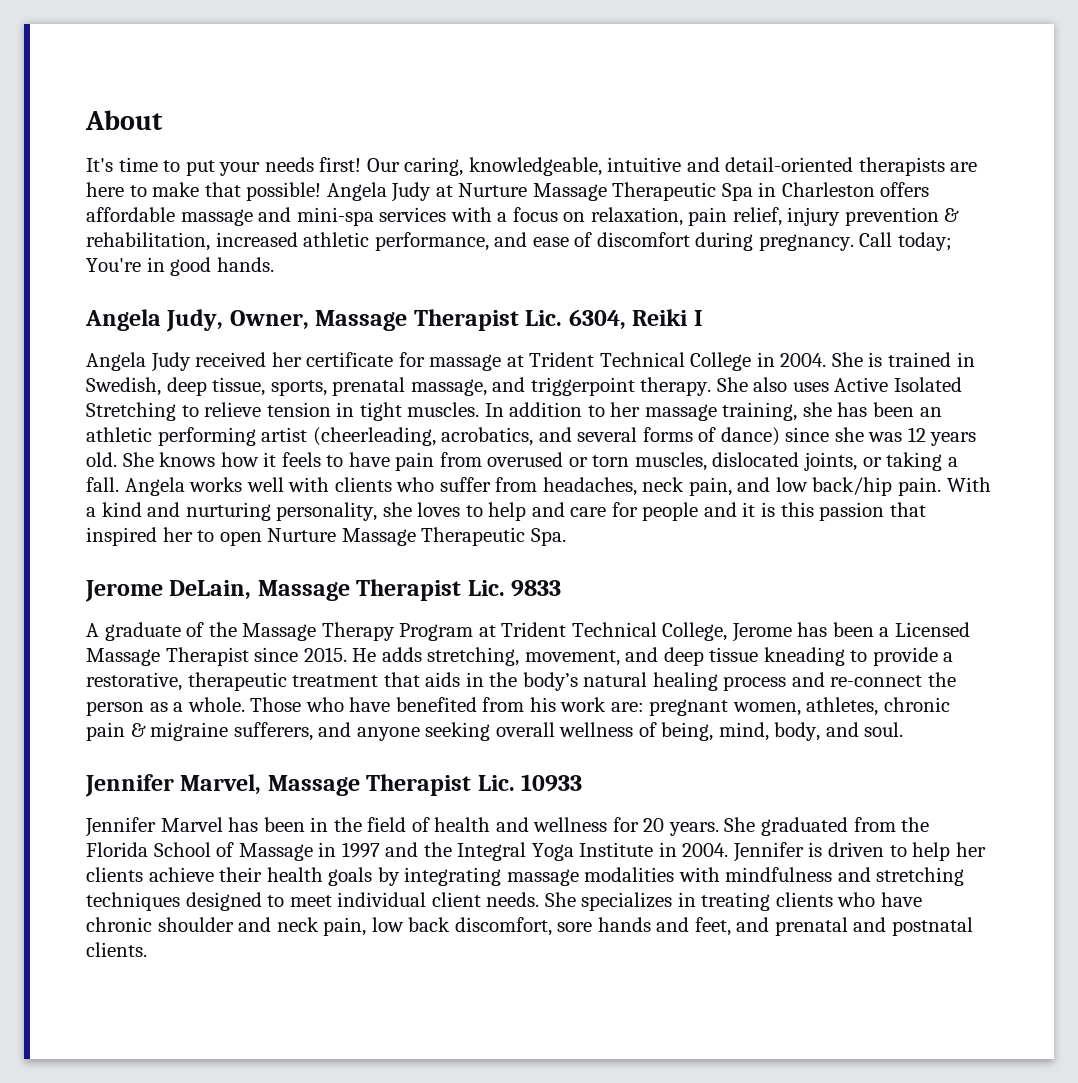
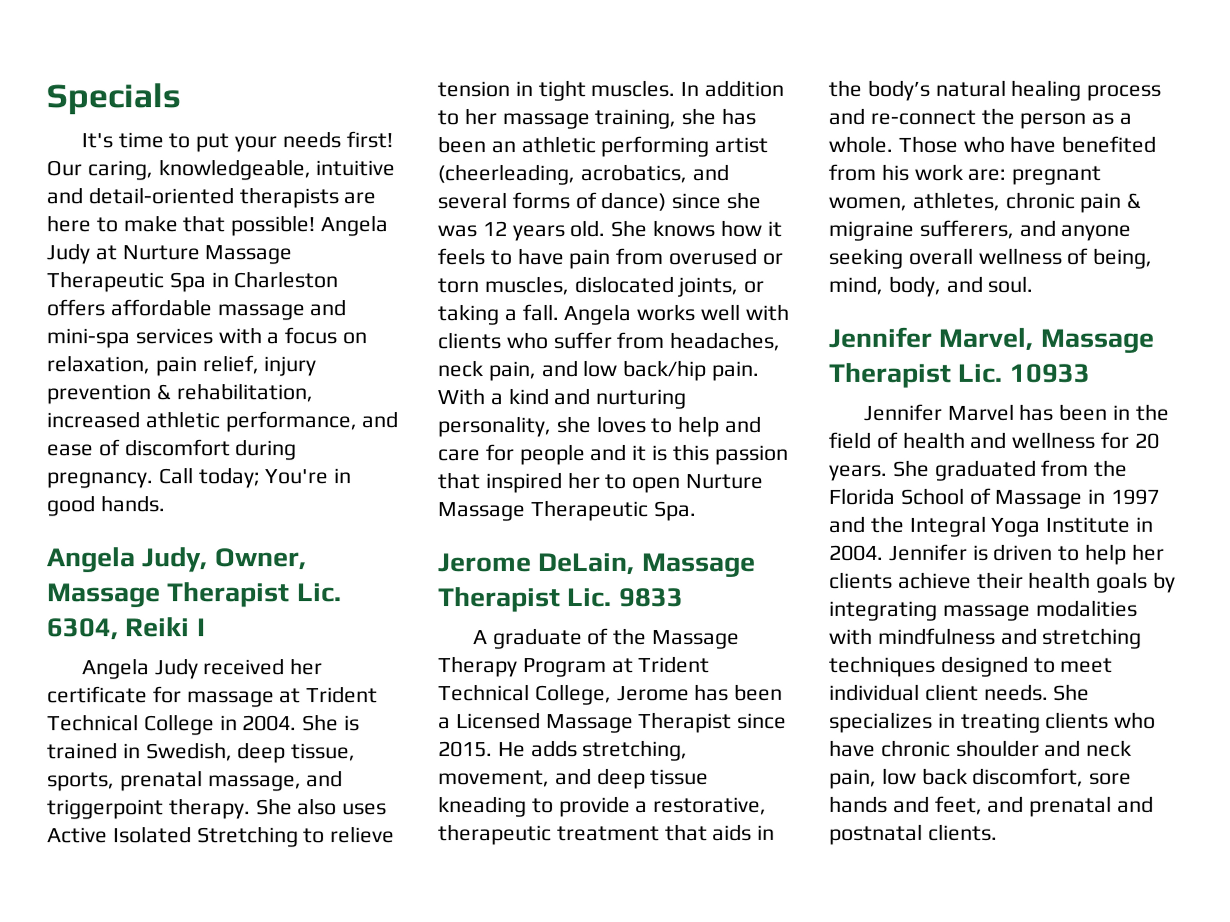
- About
+ Specials

